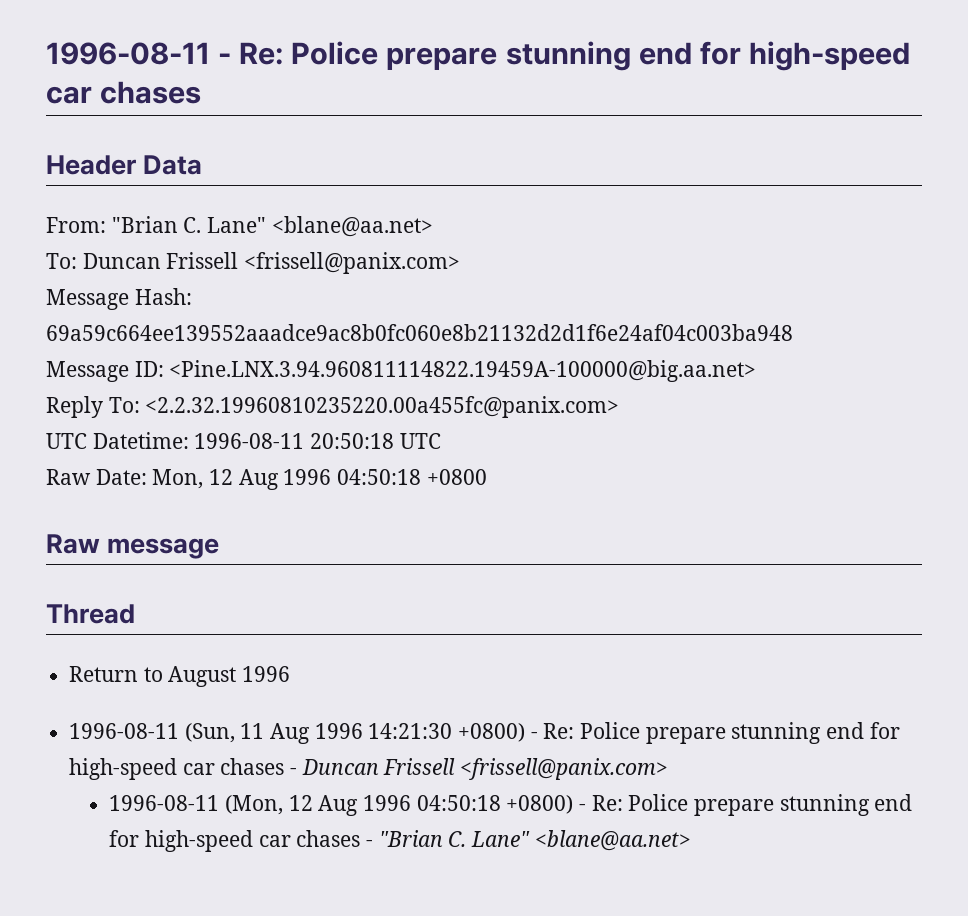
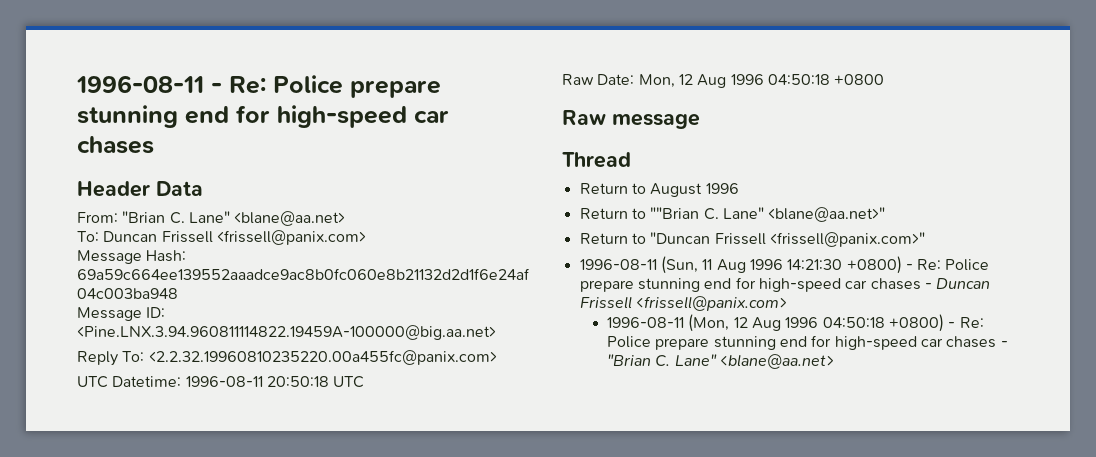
+ Return to ""Brian C. Lane" <blane@aa.net>"
+ Return to "Duncan Frissell <frissell@panix.com>"

